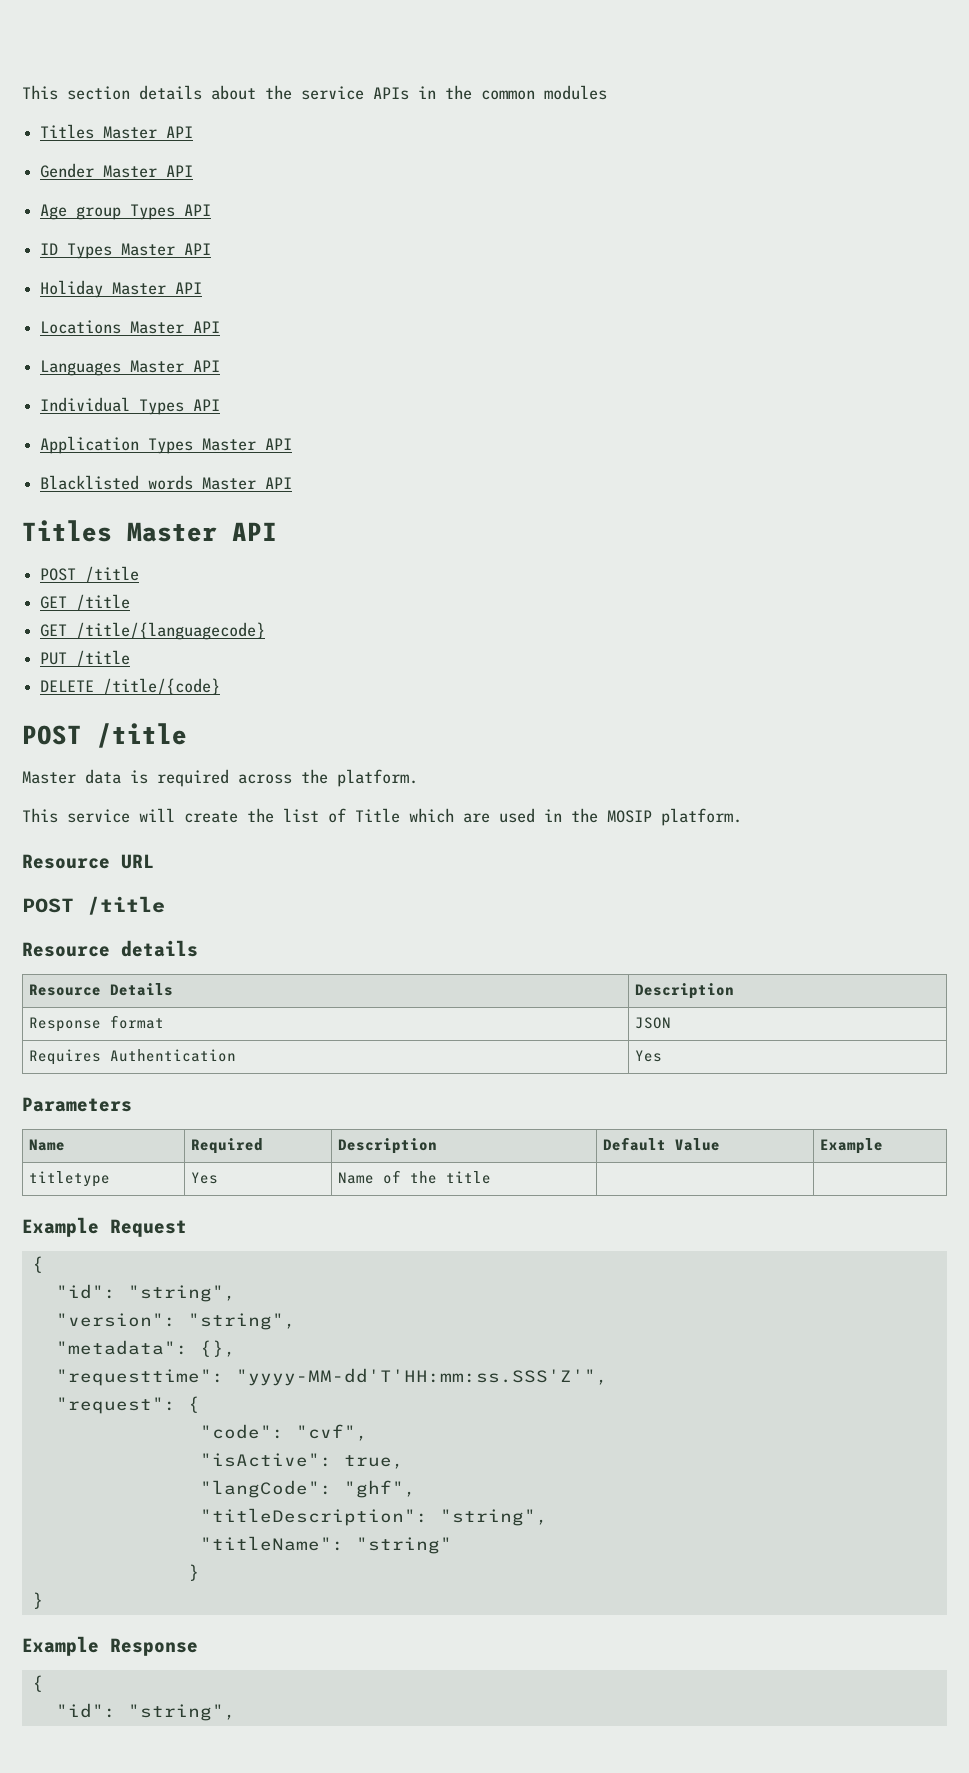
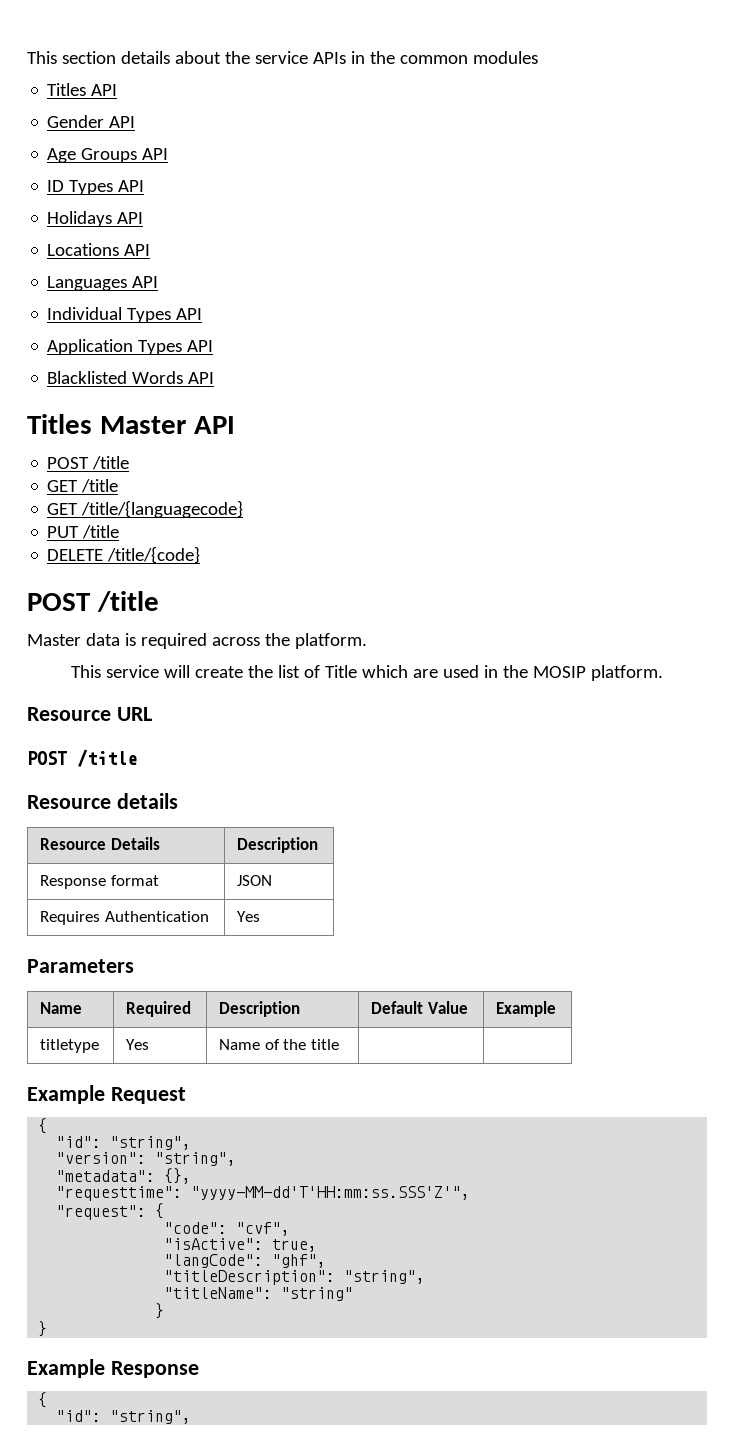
  This section details about the service APIs in the common modules
- Titles Master API
+ Titles API
- Gender Master API
+ Gender API
- Age group Types API
+ Age Groups API
- ID Types Master API
- Holiday Master API
+ ID Types API
+ Holidays API
- Locations Master API
+ Locations API
- Languages Master API
+ Languages API
- Application Types Master API
+ Application Types API
- Blacklisted words Master API
+ Blacklisted Words API

